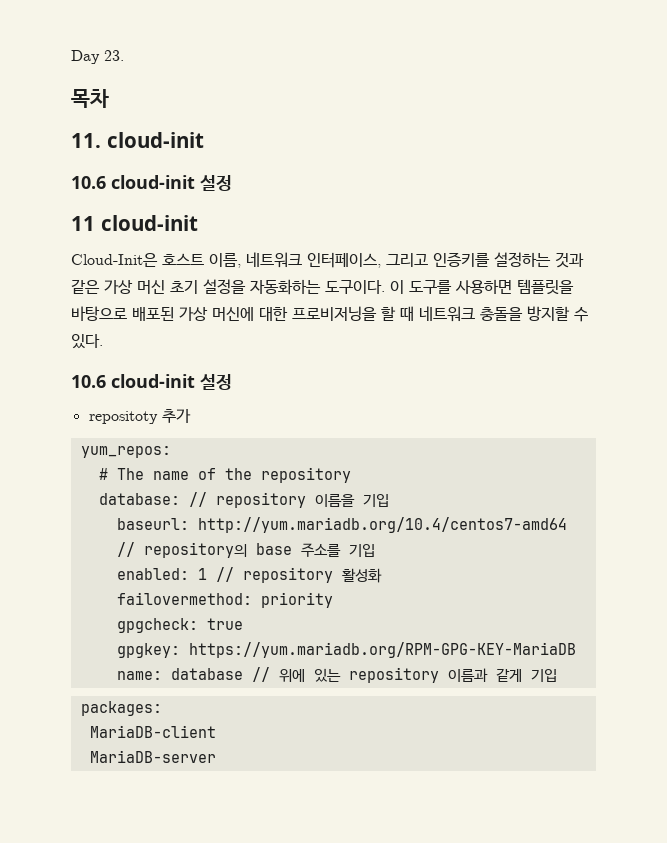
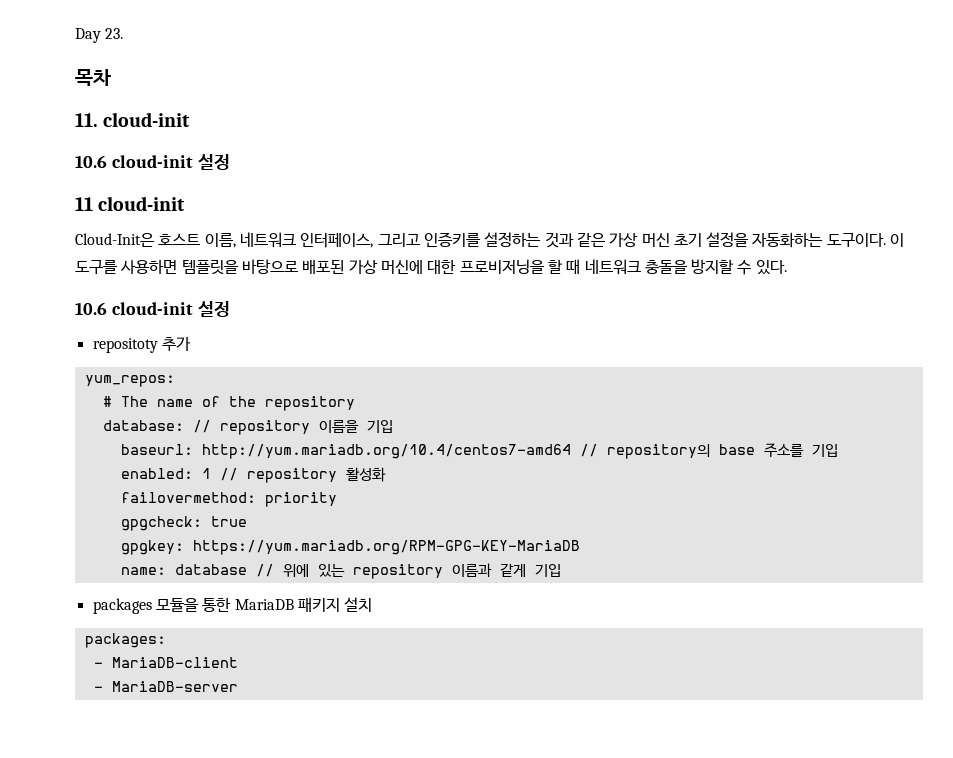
+ packages 모듈을 통한 MariaDB 패키지 설치
- MariaDB-client
+ - MariaDB-client
- MariaDB-server
+ - MariaDB-server

